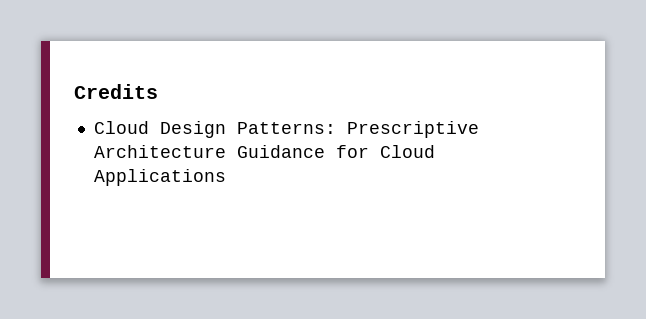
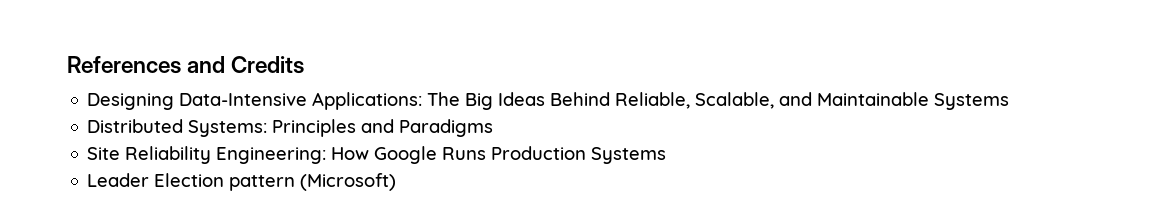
- Credits
+ References and Credits
- Cloud Design Patterns: Prescriptive Architecture Guidance for Cloud Applications
+ Designing Data-Intensive Applications: The Big Ideas Behind Reliable, Scalable, and Maintainable Systems
+ Distributed Systems: Principles and Paradigms
+ Site Reliability Engineering: How Google Runs Production Systems
+ Leader Election pattern (Microsoft)

